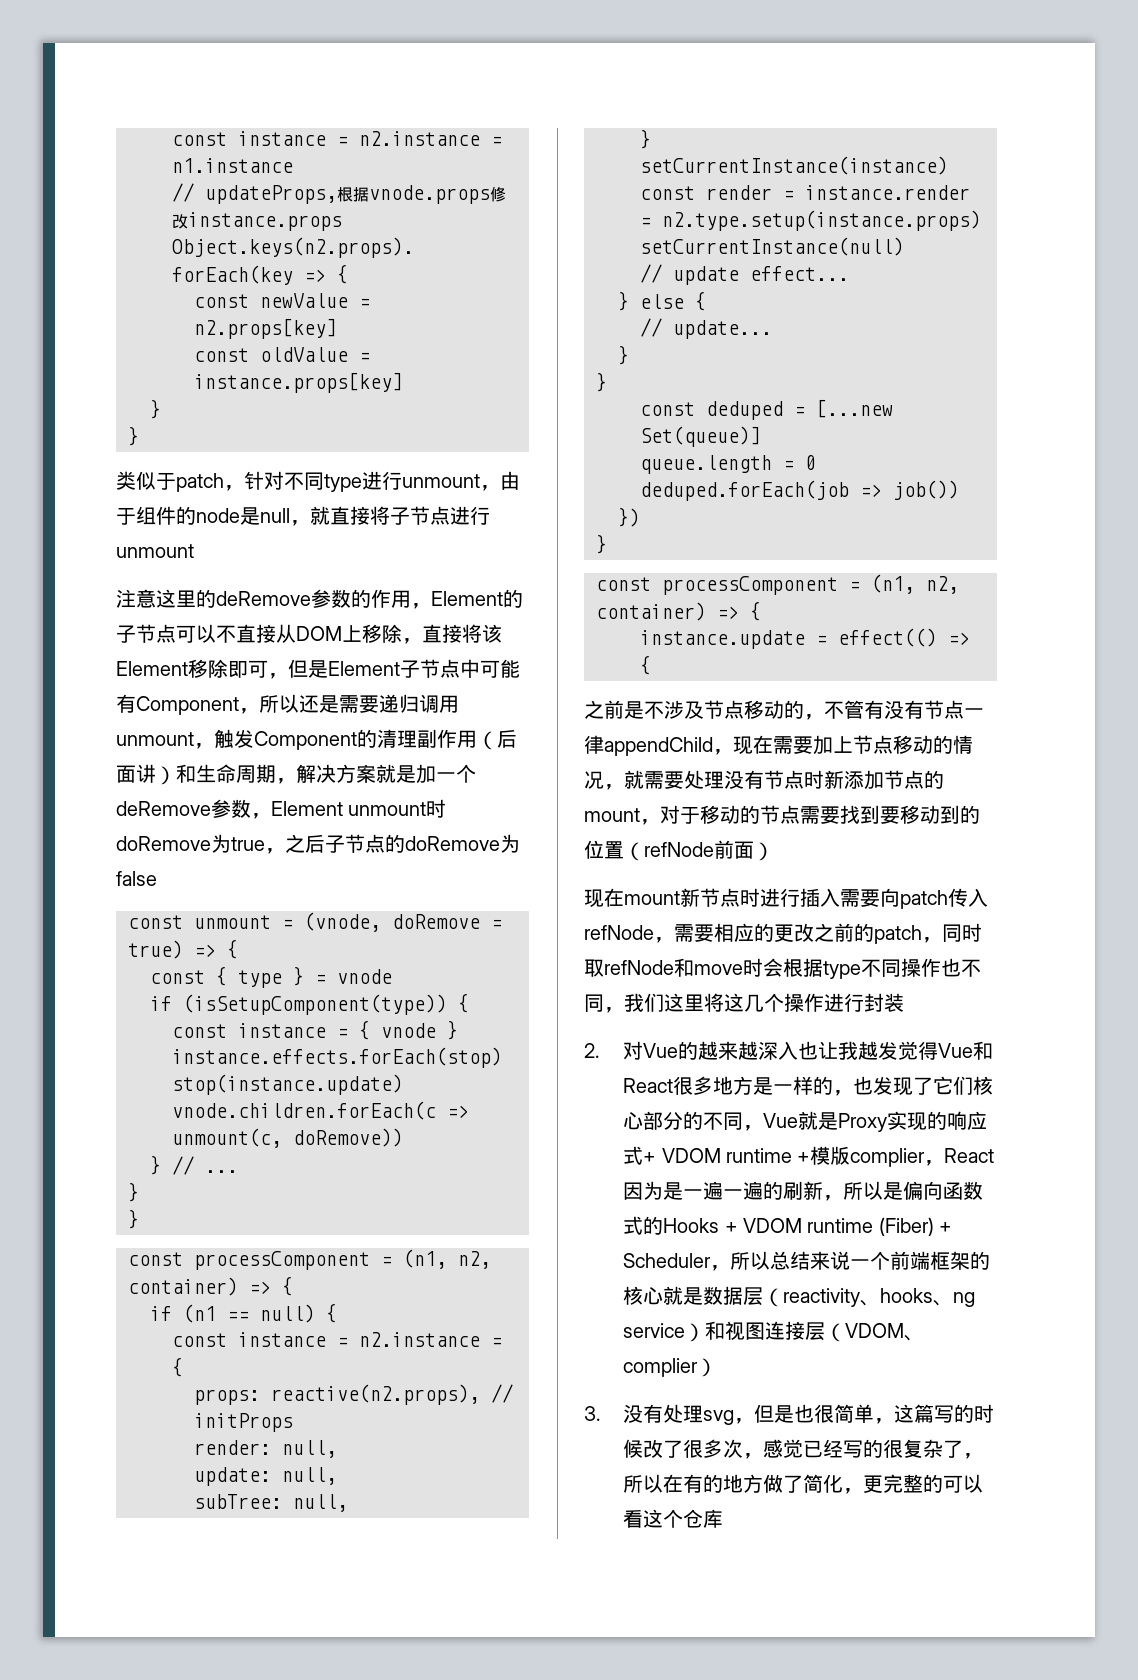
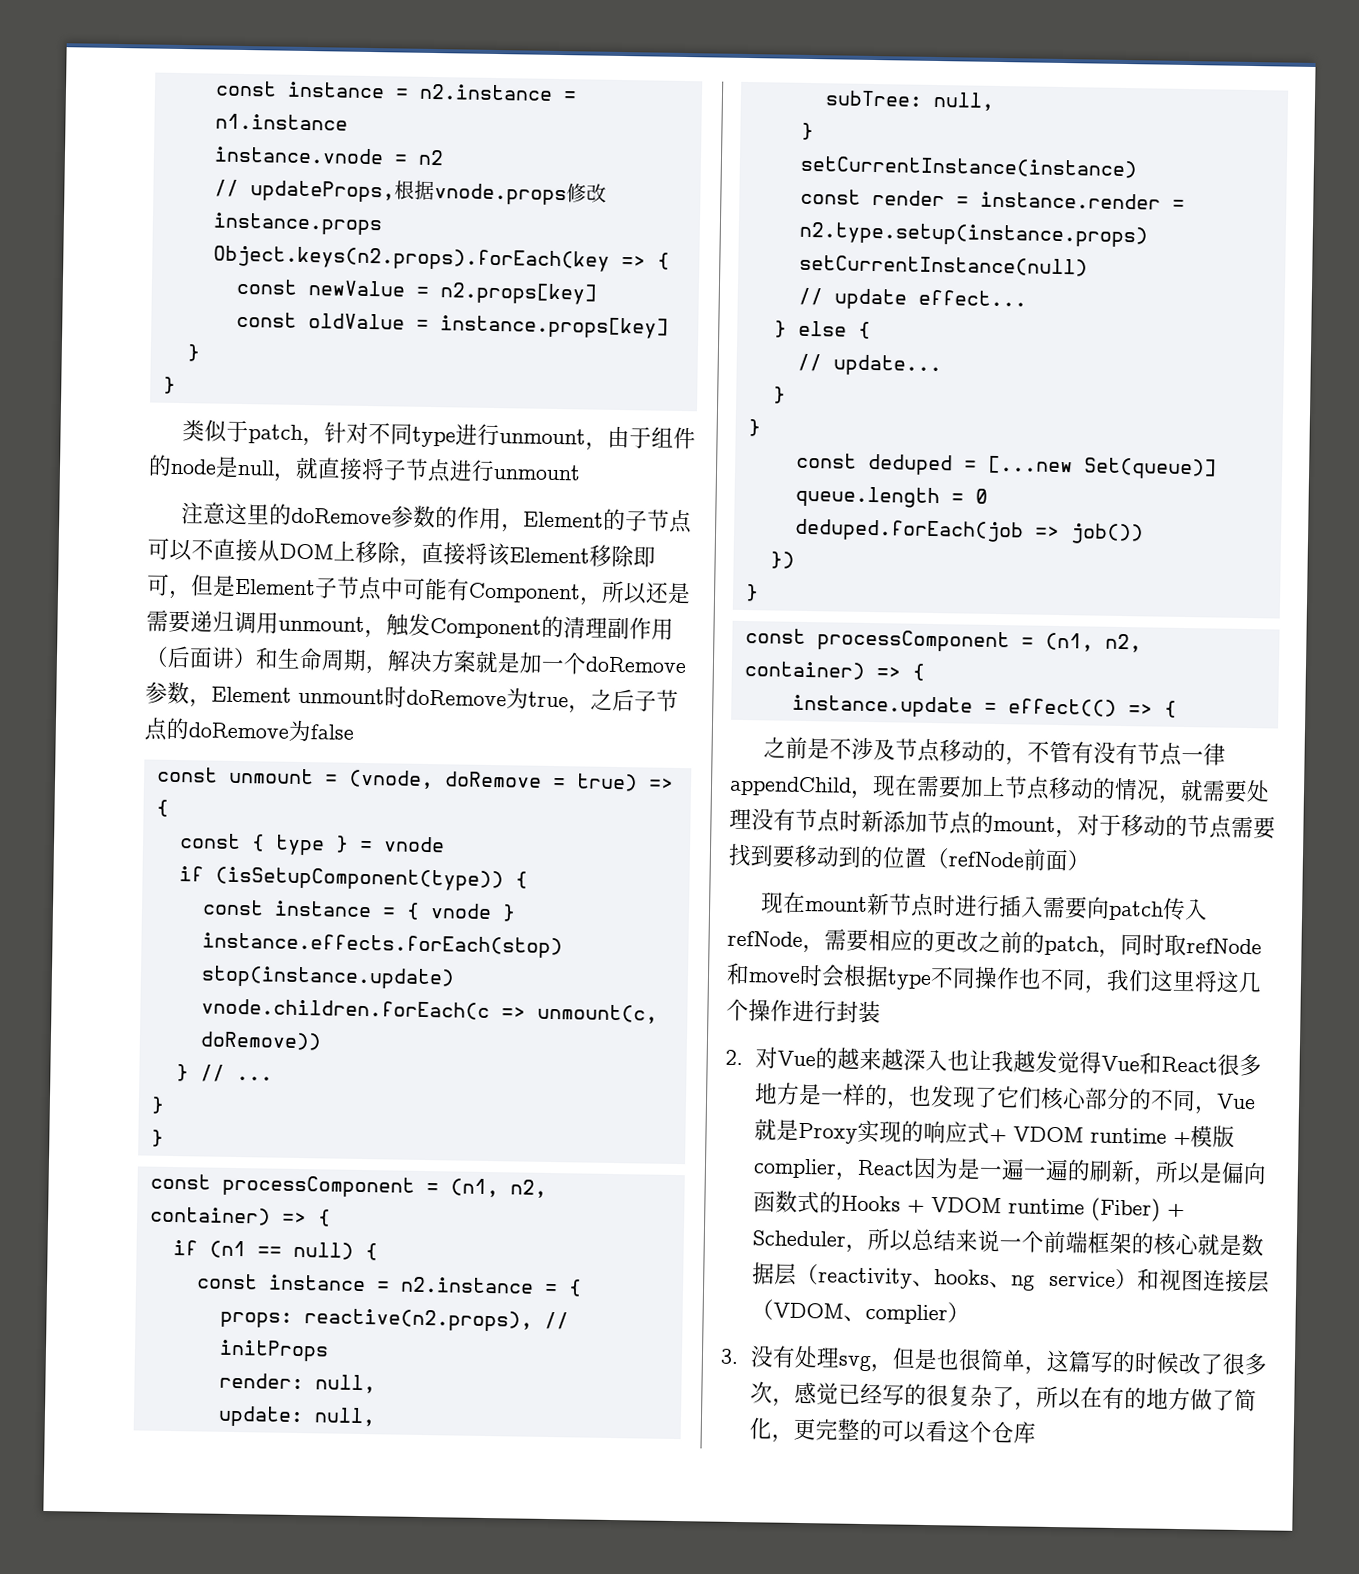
+ instance.vnode = n2
- 注意这里的deRemove参数的作用，Element的子节点可以不直接从DOM上移除，直接将该Element移除即可，但是Element子节点中可能有Component，所以还是需要递归调用unmount，触发Component的清理副作用（后面讲）和生命周期，解决方案就是加一个deRemove参数，Element unmount时doRemove为true，之后子节点的doRemove为false
+ 注意这里的doRemove参数的作用，Element的子节点可以不直接从DOM上移除，直接将该Element移除即可，但是Element子节点中可能有Component，所以还是需要递归调用unmount，触发Component的清理副作用（后面讲）和生命周期，解决方案就是加一个doRemove参数，Element unmount时doRemove为true，之后子节点的doRemove为false

